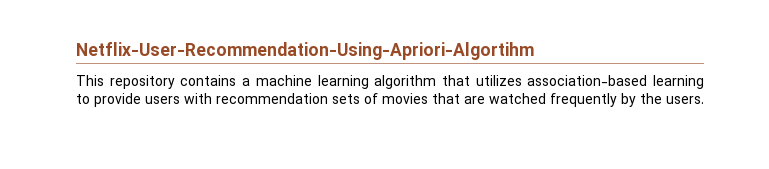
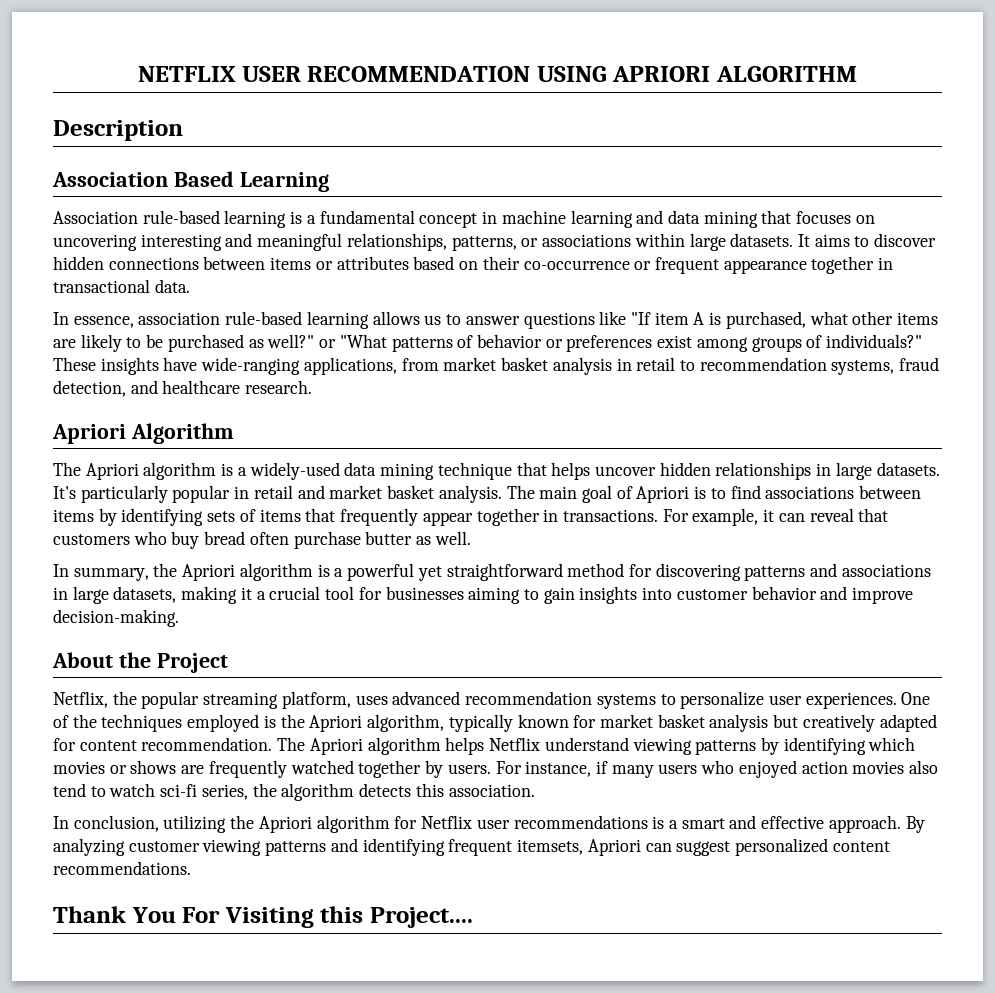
- Netflix-User-Recommendation-Using-Apriori-Algortihm
- This repository contains a machine learning algorithm that utilizes association-based learning to provide users with recommendation sets of movies that are watched frequently by the users.
+ NETFLIX USER RECOMMENDATION USING APRIORI ALGORITHM
+ Description
+ Association Based Learning
+ Association rule-based learning is a fundamental concept in machine learning and data mining that focuses on uncovering interesting and meaningful relationships, patterns, or associations within large datasets. It aims to discover hidden connections between items or attributes based on their co-occurrence or frequent appearance together in transactional data.
+ In essence, association rule-based learning allows us to answer questions like "If item A is purchased, what other items are likely to be purchased as well?" or "What patterns of behavior or preferences exist among groups of individuals?" These insights have wide-ranging applications, from market basket analysis in retail to recommendation systems, fraud detection, and healthcare research.
+ Apriori Algorithm
+ The Apriori algorithm is a widely-used data mining technique that helps uncover hidden relationships in large datasets. It's particularly popular in retail and market basket analysis. The main goal of Apriori is to find associations between items by identifying sets of items that frequently appear together in transactions. For example, it can reveal that customers who buy bread often purchase butter as well.
+ In summary, the Apriori algorithm is a powerful yet straightforward method for discovering patterns and associations in large datasets, making it a crucial tool for businesses aiming to gain insights into customer behavior and improve decision-making.
+ About the Project
+ Netflix, the popular streaming platform, uses advanced recommendation systems to personalize user experiences. One of the techniques employed is the Apriori algorithm, typically known for market basket analysis but creatively adapted for content recommendation. The Apriori algorithm helps Netflix understand viewing patterns by identifying which movies or shows are frequently watched together by users. For instance, if many users who enjoyed action movies also tend to watch sci-fi series, the algorithm detects this association.
+ In conclusion, utilizing the Apriori algorithm for Netflix user recommendations is a smart and effective approach. By analyzing customer viewing patterns and identifying frequent itemsets, Apriori can suggest personalized content recommendations.
+ Thank You For Visiting this Project....

